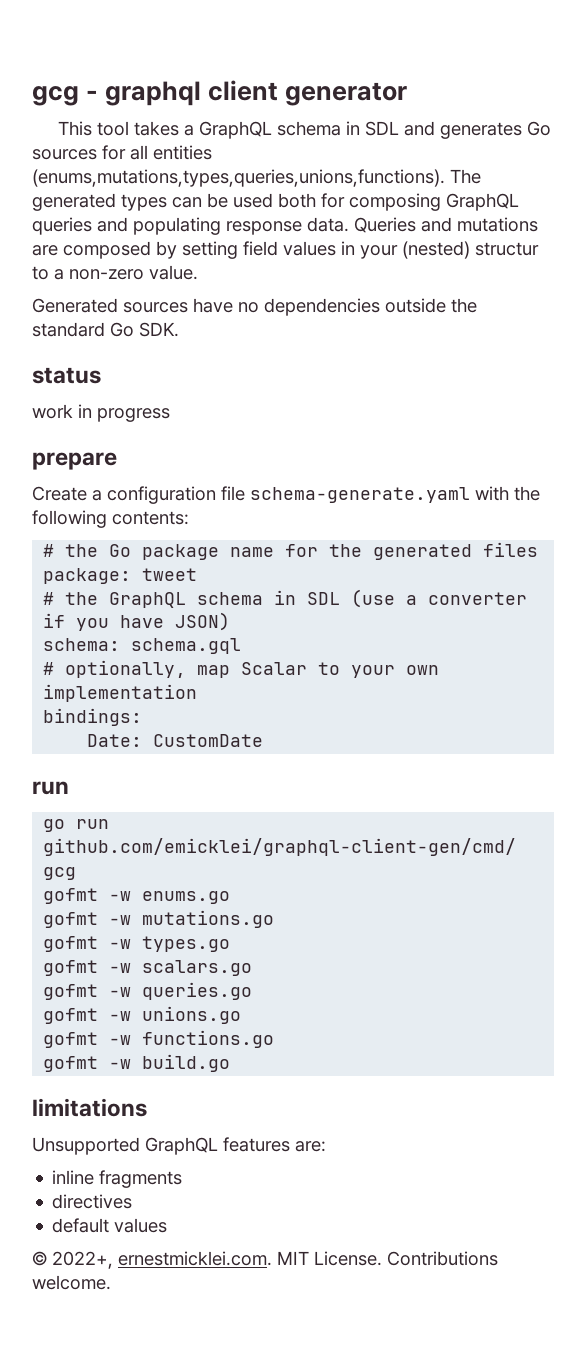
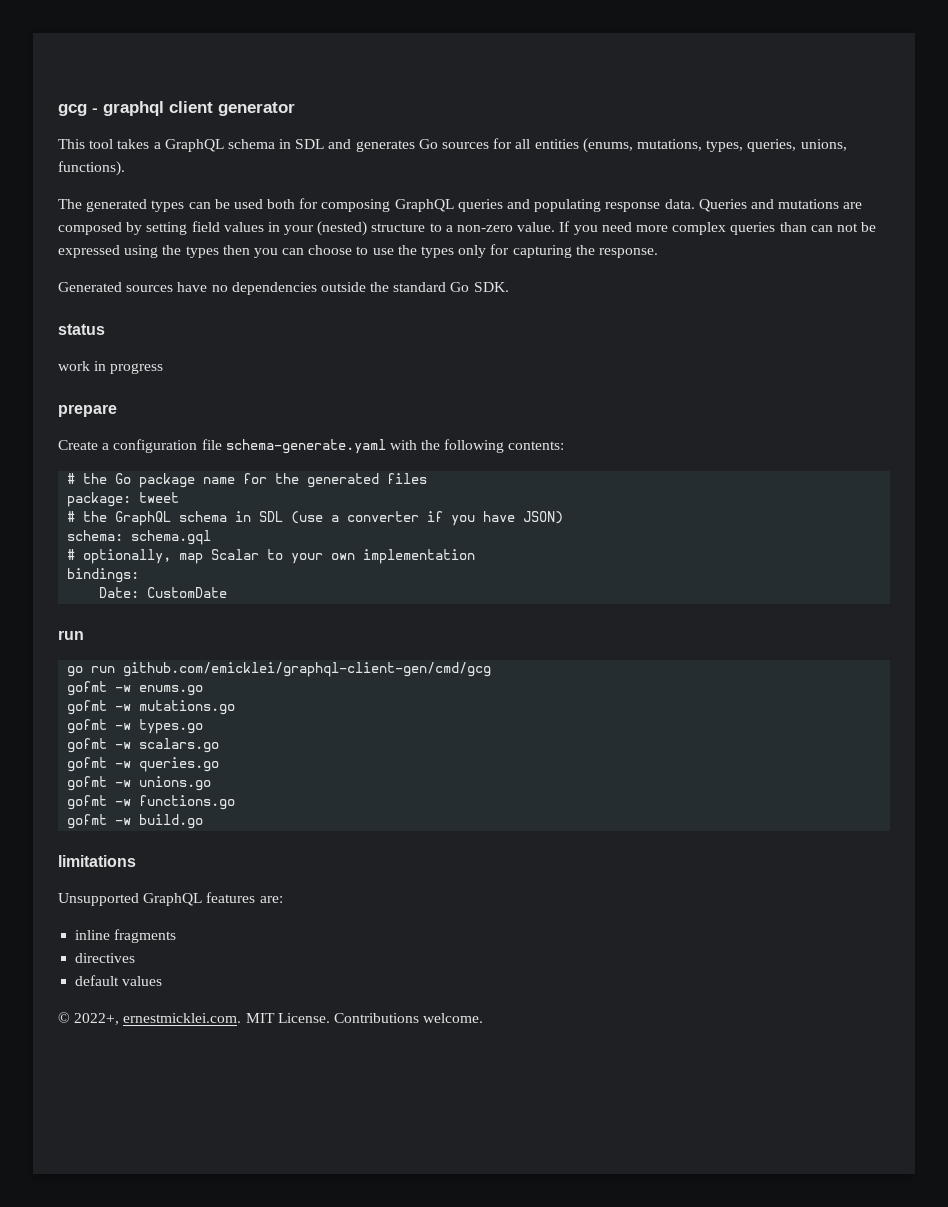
- This tool takes a GraphQL schema in SDL and generates Go sources for all entities (enums,mutations,types,queries,unions,functions). The generated types can be used both for composing GraphQL queries and populating response data.
+ This tool takes a GraphQL schema in SDL and generates Go sources for all entities (enums, mutations, types, queries, unions, functions).
+ The generated types can be used both for composing GraphQL queries and populating response data.
- Queries and mutations are composed by setting field values in your (nested) structur to a non-zero value.
+ Queries and mutations are composed by setting field values in your (nested) structure to a non-zero value. If you need more complex queries than can not be expressed using the types then you can choose to use the types only for capturing the response.

